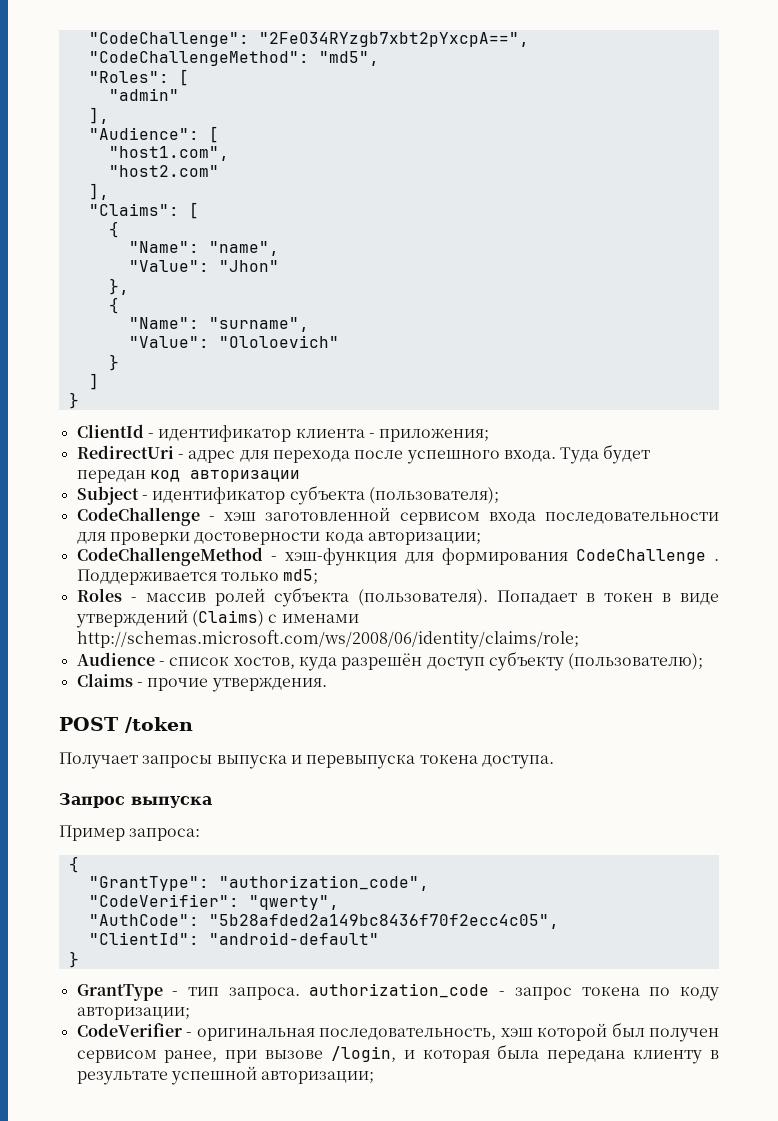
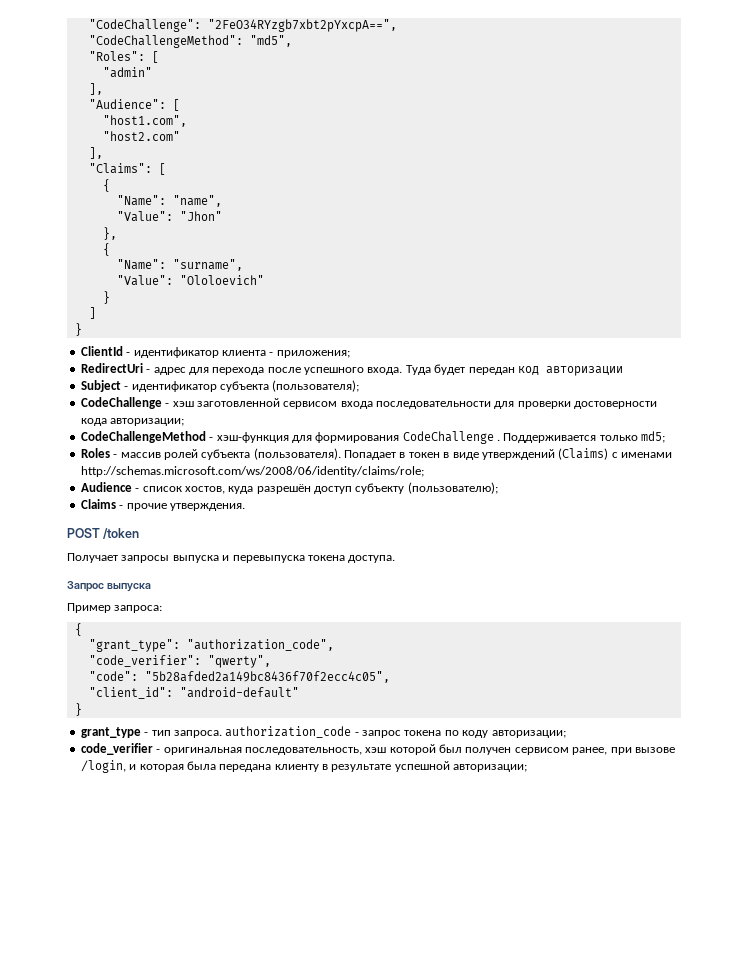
- "GrantType": "authorization_code",
+ "grant_type": "authorization_code",
- "CodeVerifier": "qwerty",
+ "code_verifier": "qwerty",
- "AuthCode": "5b28afded2a149bc8436f70f2ecc4c05",
+ "code": "5b28afded2a149bc8436f70f2ecc4c05",
- "ClientId": "android-default"
+ "client_id": "android-default"
- GrantType - тип запроса. authorization_code - запрос токена по коду авторизации;
+ grant_type - тип запроса. authorization_code - запрос токена по коду авторизации;
- CodeVerifier - оригинальная последовательность, хэш которой был получен сервисом ранее, при вызове /login, и которая была передана клиенту в результате успешной авторизации;
+ code_verifier - оригинальная последовательность, хэш которой был получен сервисом ранее, при вызове /login, и которая была передана клиенту в результате успешной авторизации;

